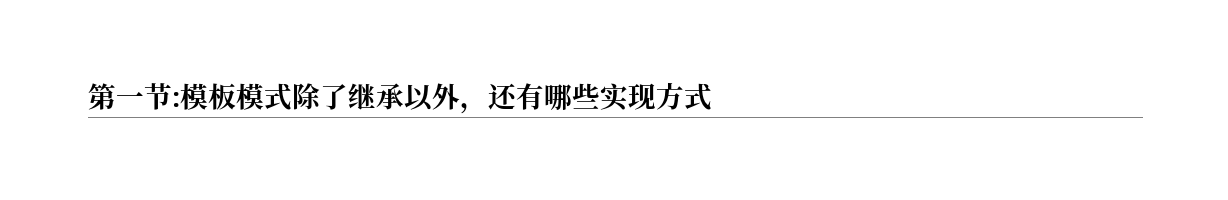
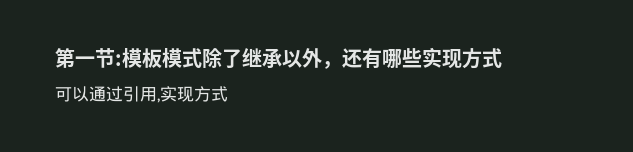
+ 可以通过引用,实现方式

